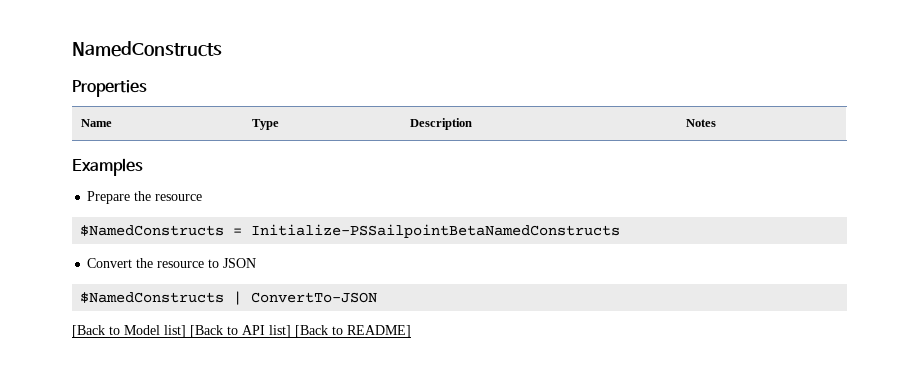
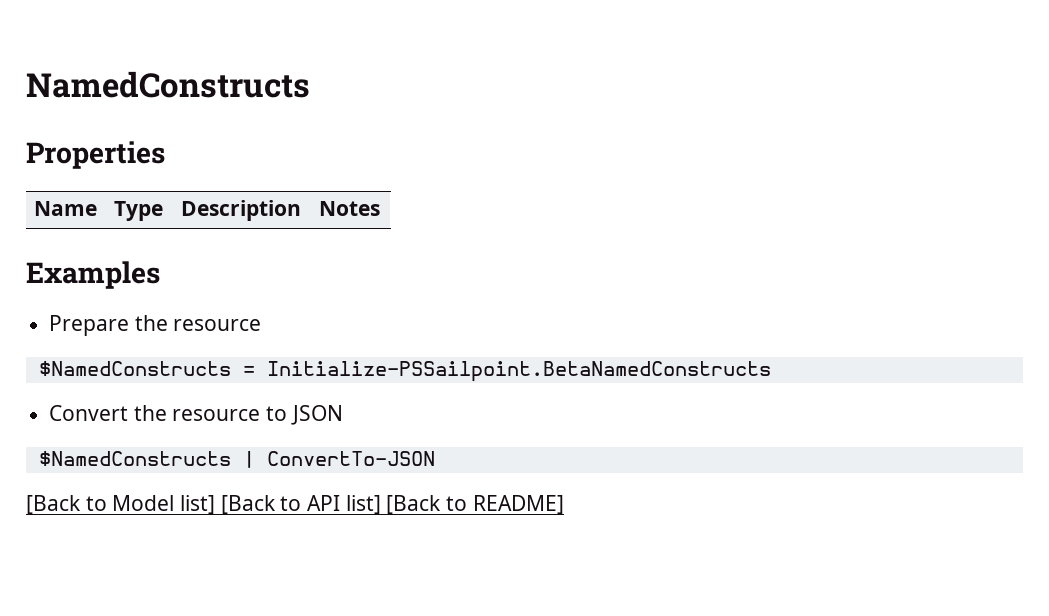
- $NamedConstructs = Initialize-PSSailpointBetaNamedConstructs
+ $NamedConstructs = Initialize-PSSailpoint.BetaNamedConstructs

